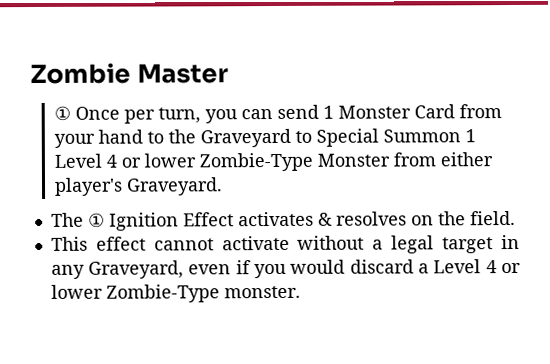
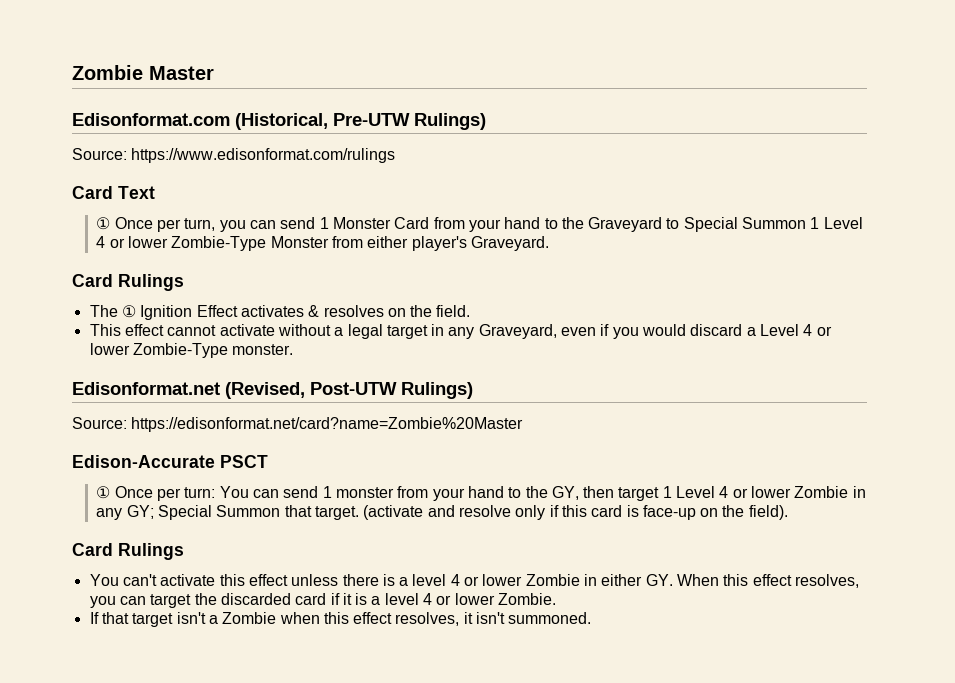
+ Edisonformat.com (Historical, Pre-UTW Rulings)
+ Source: https://www.edisonformat.com/rulings
+ Card Text
  ① Once per turn, you can send 1 Monster Card from your hand to the Graveyard to Special Summon 1 Level 4 or lower Zombie-Type Monster from either player's Graveyard.
+ Card Rulings
+ Edisonformat.net (Revised, Post-UTW Rulings)
+ Source: https://edisonformat.net/card?name=Zombie%20Master
+ Edison-Accurate PSCT
+ ① Once per turn: You can send 1 monster from your hand to the GY, then target 1 Level 4 or lower Zombie in any GY; Special Summon that target. (activate and resolve only if this card is face-up on the field).
+ Card Rulings
+ You can't activate this effect unless there is a level 4 or lower Zombie in either GY. When this effect resolves, you can target the discarded card if it is a level 4 or lower Zombie.
+ If that target isn't a Zombie when this effect resolves, it isn't summoned.

